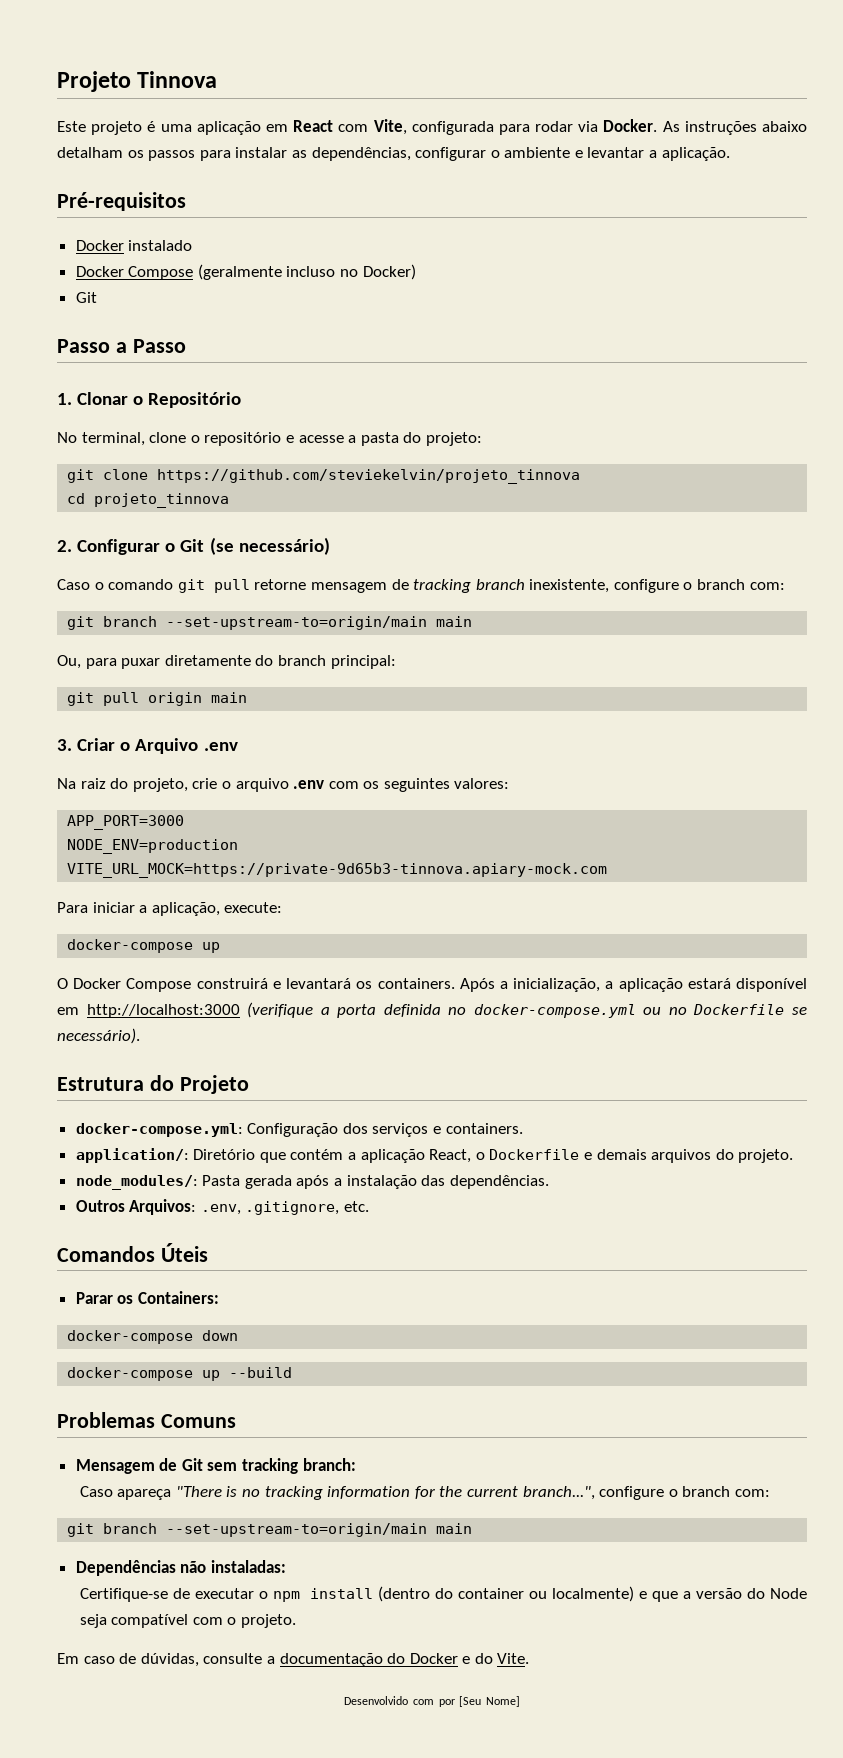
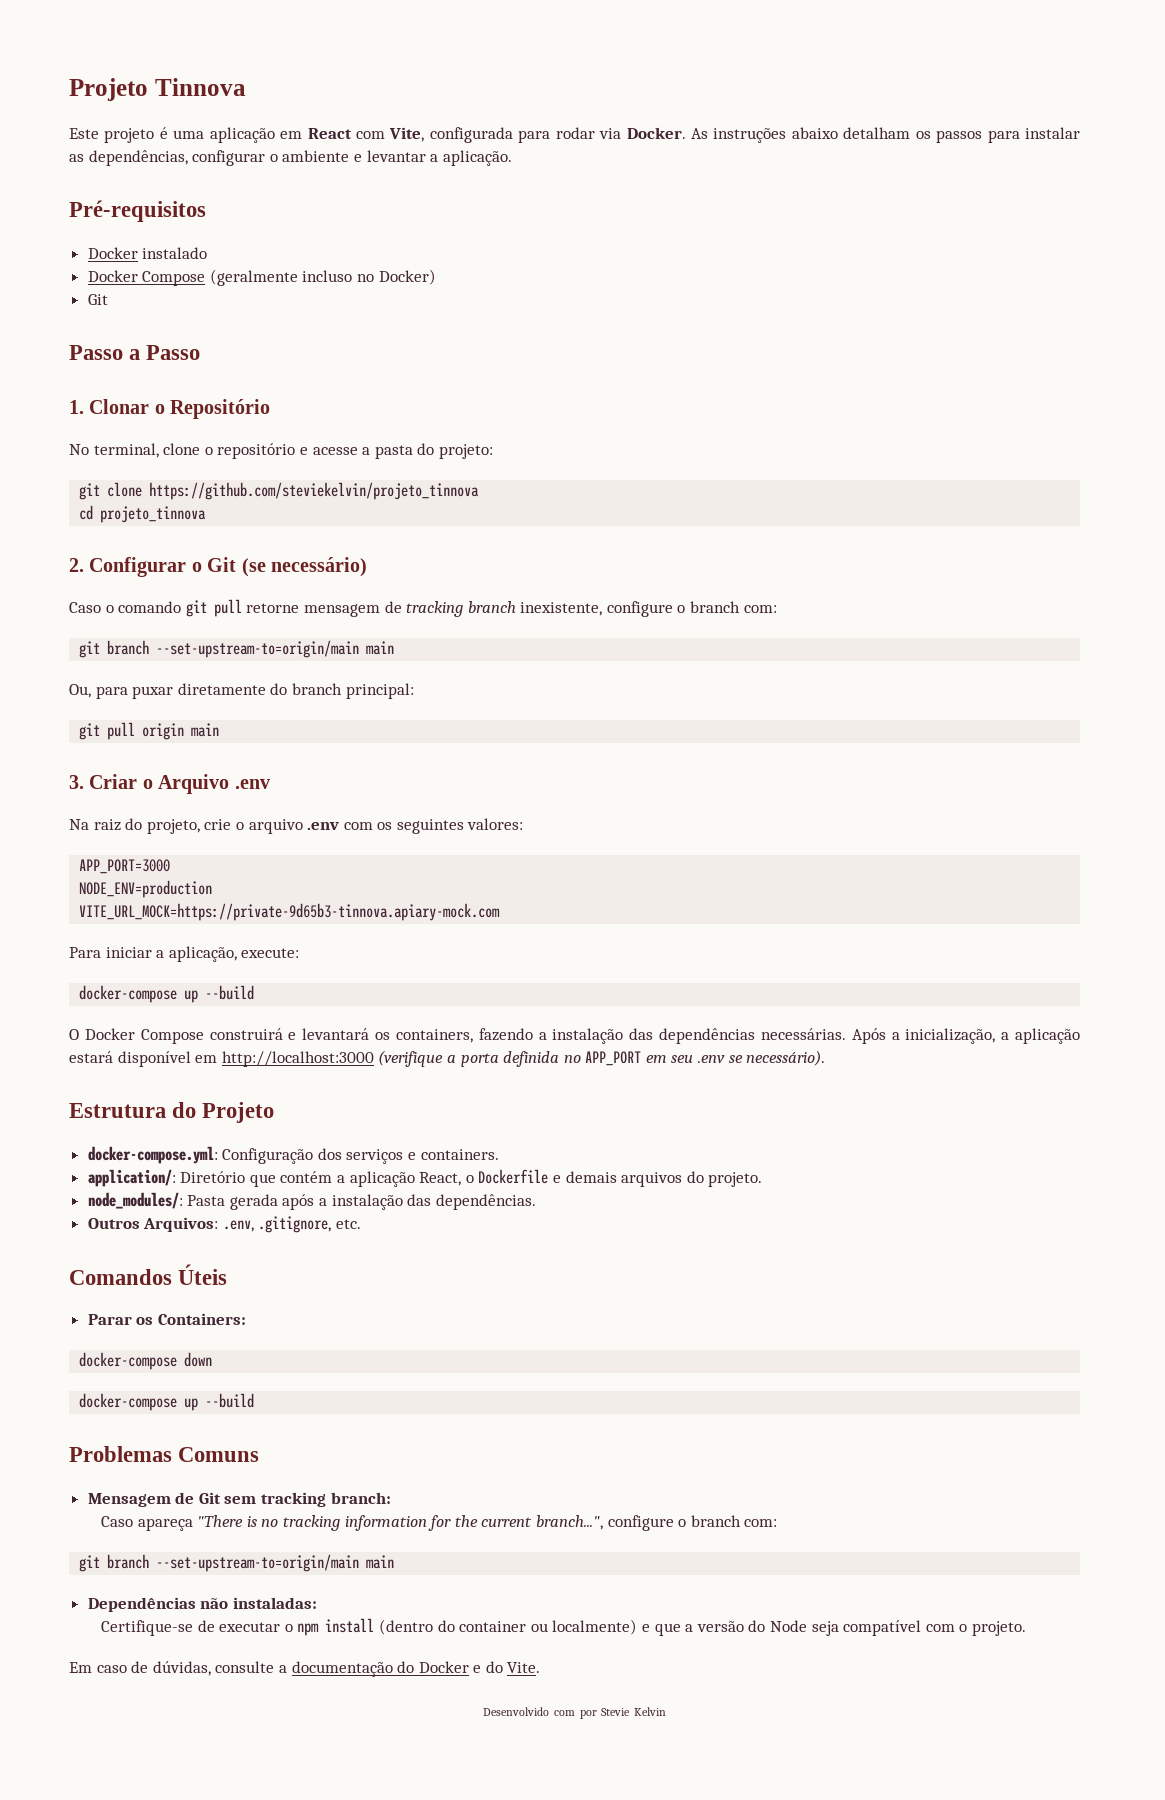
  Para iniciar a aplicação, execute:
- docker-compose up
+ docker-compose up --build
- O Docker Compose construirá e levantará os containers.
+ O Docker Compose construirá e levantará os containers, fazendo a instalação das dependências necessárias.
- Após a inicialização, a aplicação estará disponível em http://localhost:3000 (verifique a porta definida no docker-compose.yml ou no Dockerfile se necessário).
+ Após a inicialização, a aplicação estará disponível em http://localhost:3000 (verifique a porta definida no APP_PORT em seu .env se necessário).
- Desenvolvido com por [Seu Nome]
+ Desenvolvido com por Stevie Kelvin

